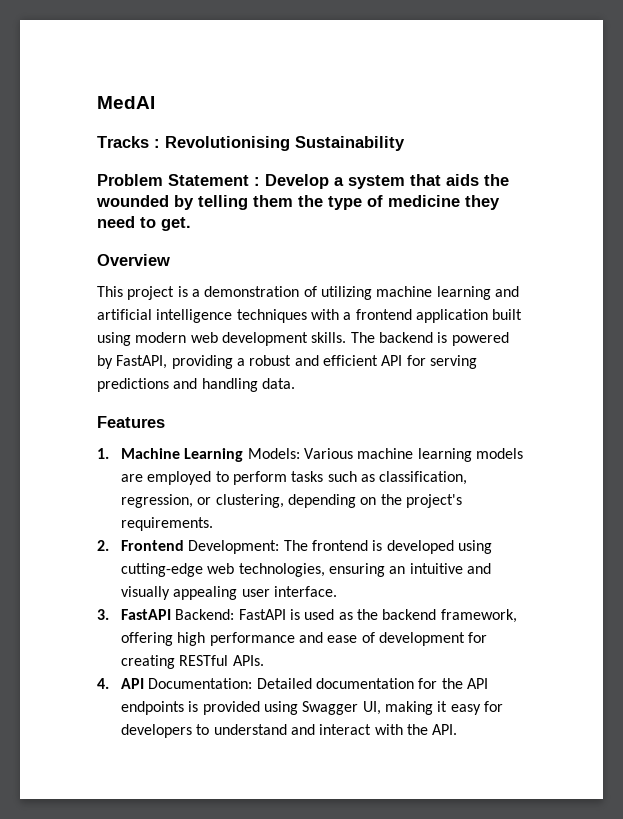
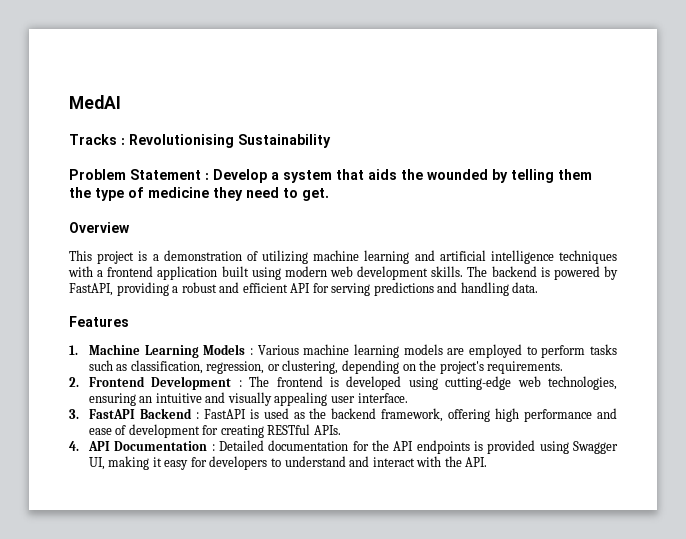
- 1. Machine Learning Models: Various machine learning models are employed to perform tasks such as classification, regression, or clustering, depending on the project's requirements.
+ 1. Machine Learning Models : Various machine learning models are employed to perform tasks such as classification, regression, or clustering, depending on the project's requirements.
- 2. Frontend Development: The frontend is developed using cutting-edge web technologies, ensuring an intuitive and visually appealing user interface.
+ 2. Frontend Development : The frontend is developed using cutting-edge web technologies, ensuring an intuitive and visually appealing user interface.
- 3. FastAPI Backend: FastAPI is used as the backend framework, offering high performance and ease of development for creating RESTful APIs.
+ 3. FastAPI Backend : FastAPI is used as the backend framework, offering high performance and ease of development for creating RESTful APIs.
- 4. API Documentation: Detailed documentation for the API endpoints is provided using Swagger UI, making it easy for developers to understand and interact with the API.
+ 4. API Documentation : Detailed documentation for the API endpoints is provided using Swagger UI, making it easy for developers to understand and interact with the API.

